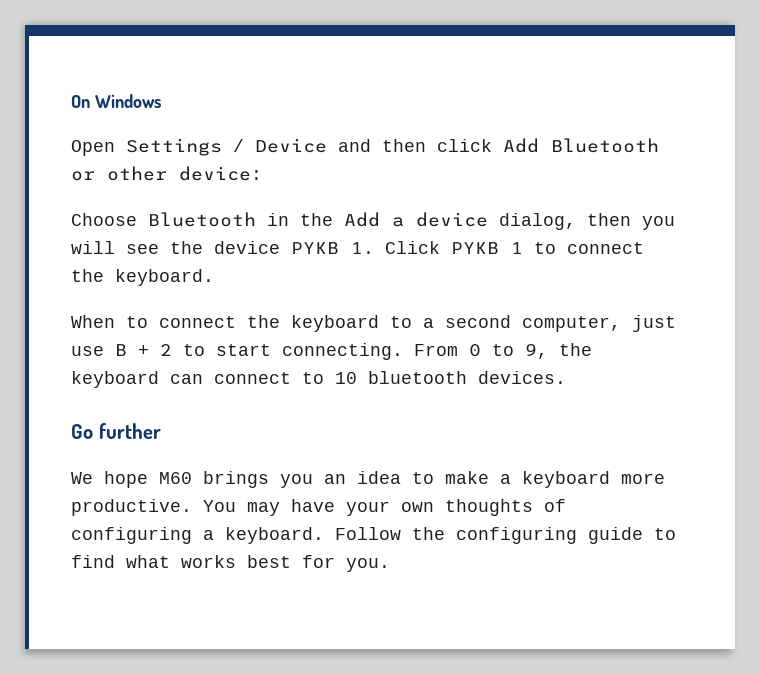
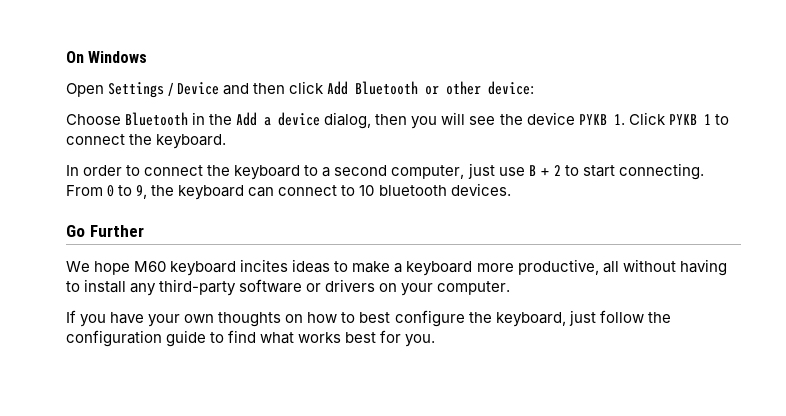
- When to connect the keyboard to a second computer, just use B + 2 to start connecting.
+ In order to connect the keyboard to a second computer, just use B + 2 to start connecting.
- Go further
+ Go Further
- We hope M60 brings you an idea to make a keyboard more productive. You may have your own thoughts of configuring a keyboard. Follow the configuring guide to find what works best for you.
+ We hope M60 keyboard incites ideas to make a keyboard more productive, all without having to install any third-party software or drivers on your computer.
+ If you have your own thoughts on how to best configure the keyboard, just follow the configuration guide to find what works best for you.

